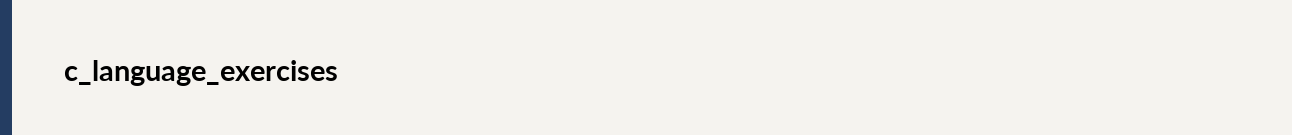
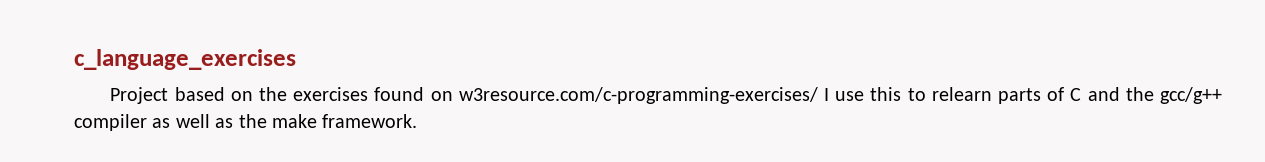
+ Project based on the exercises found on w3resource.com/c-programming-exercises/ I use this to relearn parts of C and the gcc/g++ compiler as well as the make framework.

